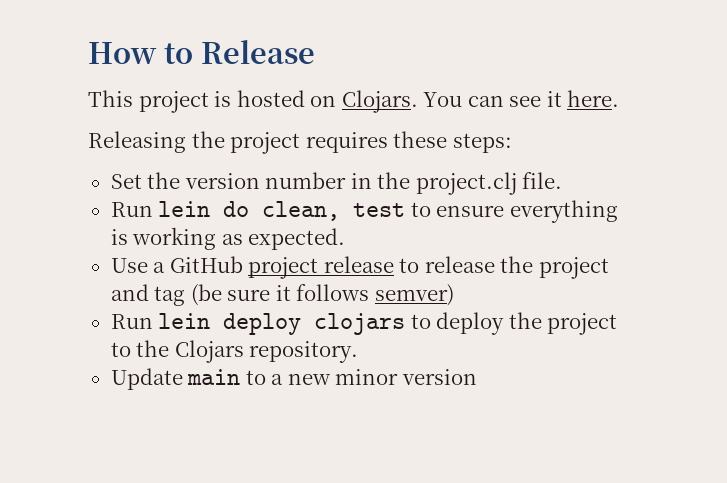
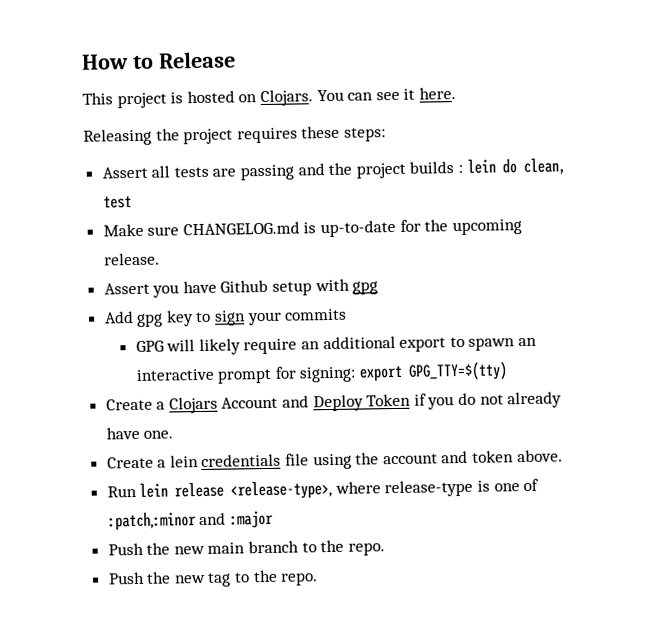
- Set the version number in the project.clj file.
- Run lein do clean, test to ensure everything is working as expected.
- Use a GitHub project release to release the project and tag (be sure it follows semver)
- Run lein deploy clojars to deploy the project to the Clojars repository.
- Update main to a new minor version
+ Assert all tests are passing and the project builds : lein do clean, test
+ Make sure CHANGELOG.md is up-to-date for the upcoming release.
+ Assert you have Github setup with gpg
+ Add gpg key to sign your commits
+ GPG will likely require an additional export to spawn an interactive prompt for signing: export GPG_TTY=$(tty)
+ Create a Clojars Account and Deploy Token if you do not already have one.
+ Create a lein credentials file using the account and token above.
+ Run lein release <release-type>, where release-type is one of :patch,:minor and :major
+ Push the new main branch to the repo.
+ Push the new tag to the repo.

